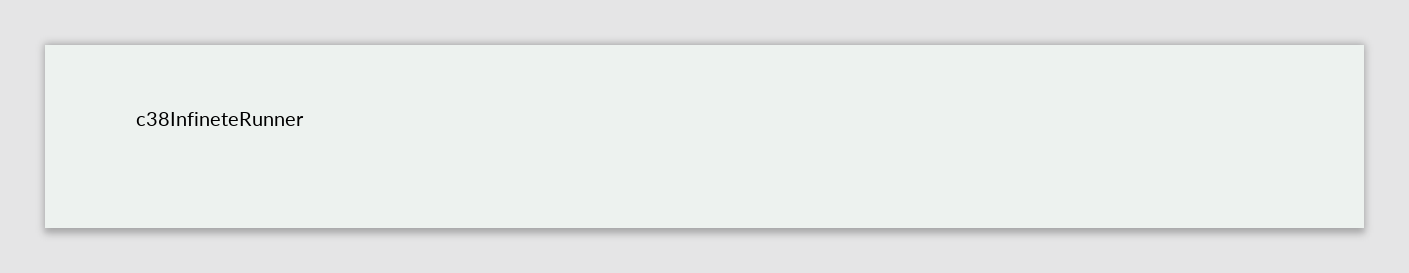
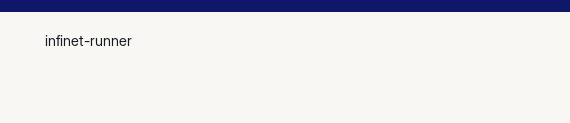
- c38InfineteRunner
+ infinet-runner

